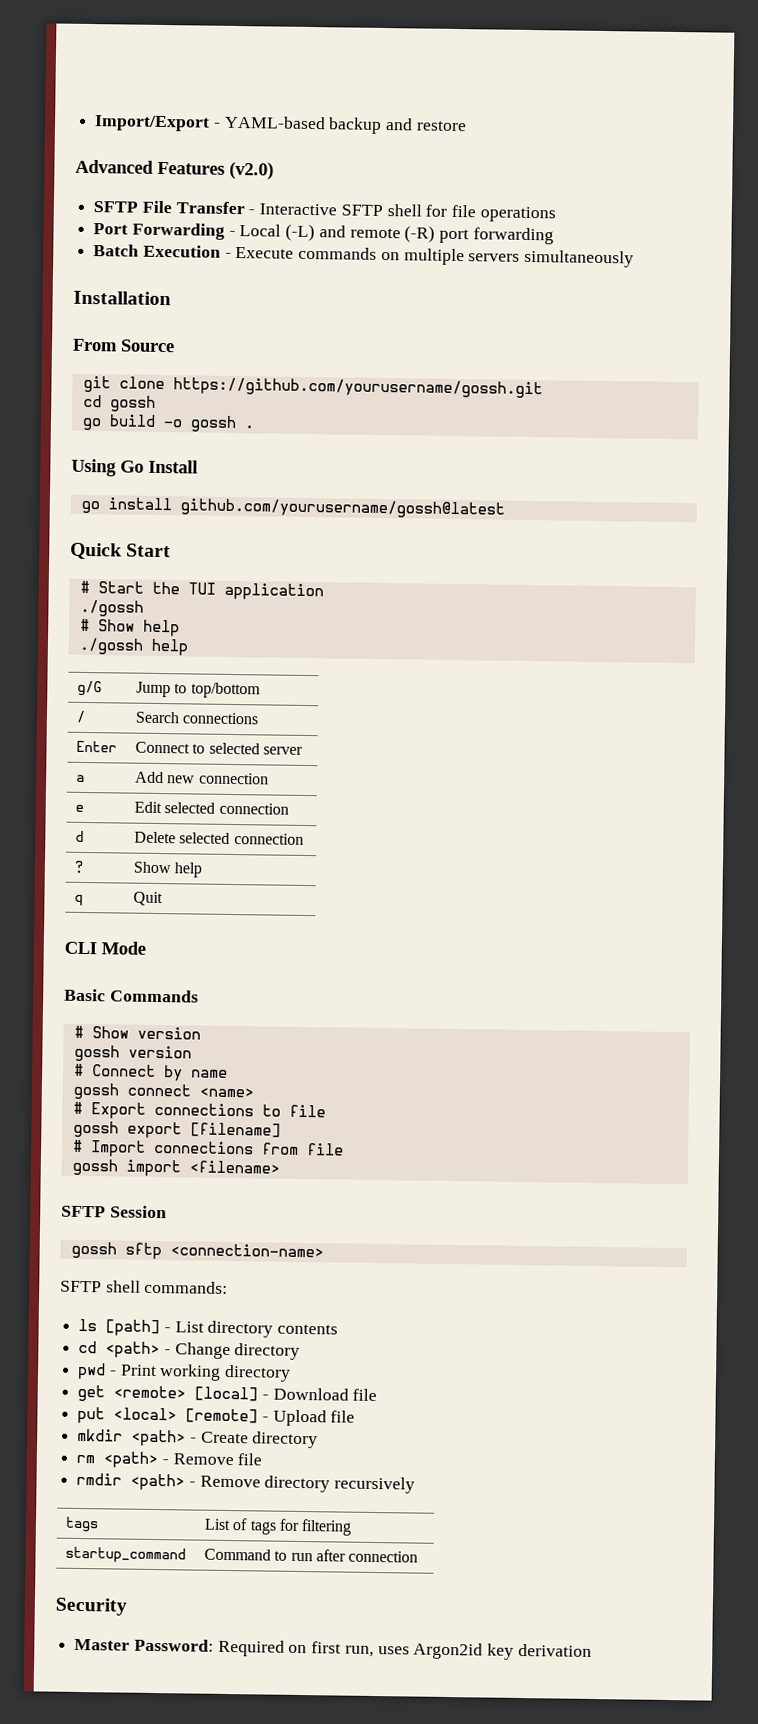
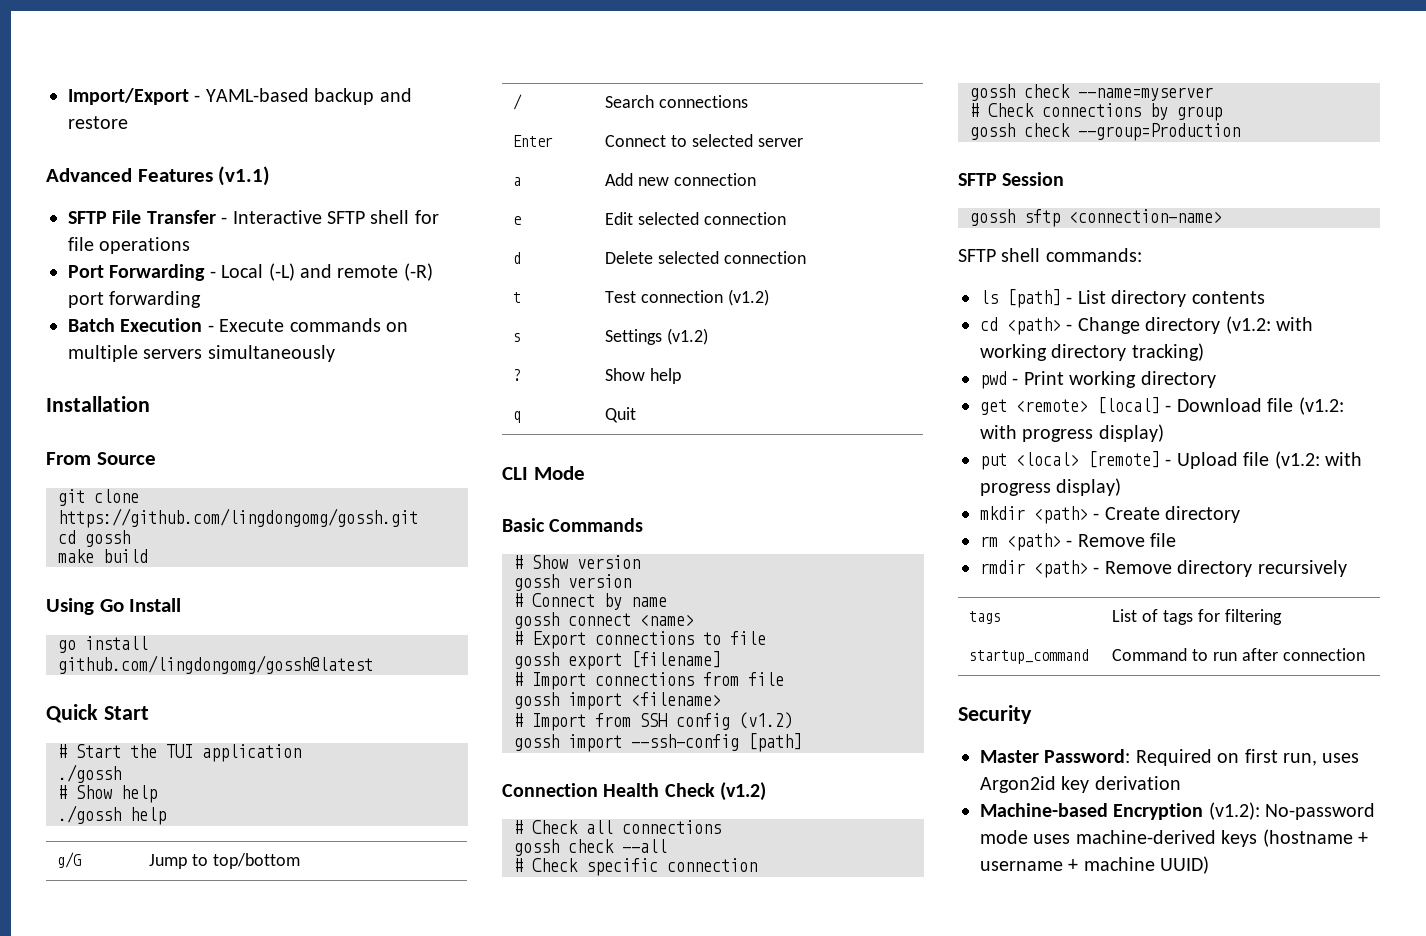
- Advanced Features (v2.0)
+ Advanced Features (v1.1)
- git clone https://github.com/yourusername/gossh.git
+ git clone https://github.com/lingdongomg/gossh.git
- go build -o gossh .
+ make build
- go install github.com/yourusername/gossh@latest
+ go install github.com/lingdongomg/gossh@latest
+ t | Test connection (v1.2)
+ s | Settings (v1.2)
+ # Import from SSH config (v1.2)
+ gossh import --ssh-config [path]
+ Connection Health Check (v1.2)
+ # Check all connections
+ gossh check --all
+ # Check specific connection
+ gossh check --name=myserver
+ # Check connections by group
+ gossh check --group=Production
- cd <path> - Change directory
+ cd <path> - Change directory (v1.2: with working directory tracking)
- get <remote> [local] - Download file
+ get <remote> [local] - Download file (v1.2: with progress display)
- put <local> [remote] - Upload file
+ put <local> [remote] - Upload file (v1.2: with progress display)
+ Machine-based Encryption (v1.2): No-password mode uses machine-derived keys (hostname + username + machine UUID)

